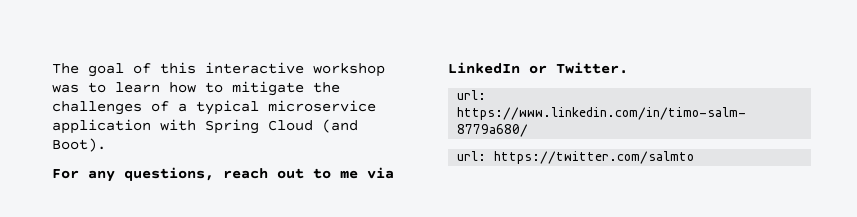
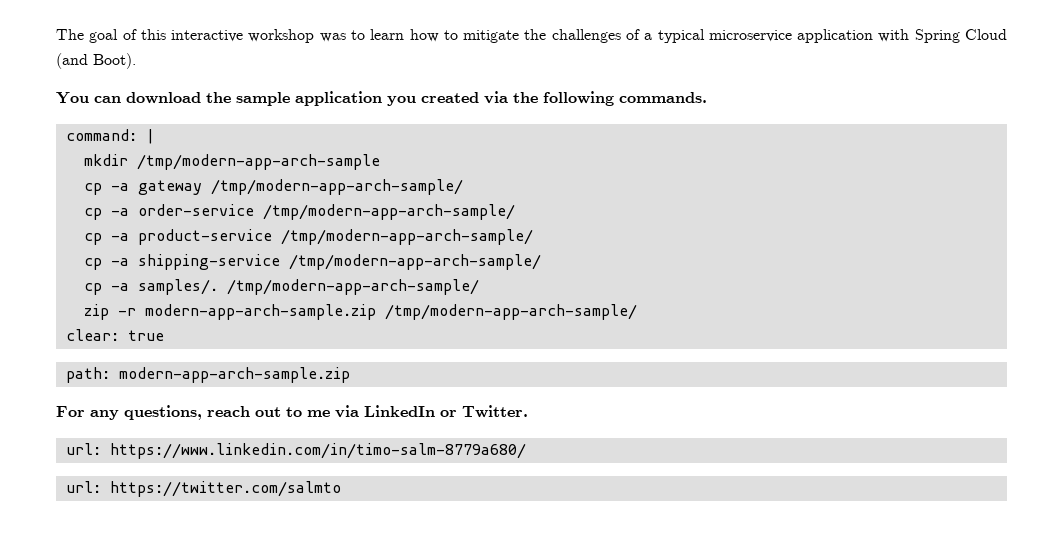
+ You can download the sample application you created via the following commands.
+ command: |
+ mkdir /tmp/modern-app-arch-sample
+ cp -a gateway /tmp/modern-app-arch-sample/
+ cp -a order-service /tmp/modern-app-arch-sample/
+ cp -a product-service /tmp/modern-app-arch-sample/
+ cp -a shipping-service /tmp/modern-app-arch-sample/
+ cp -a samples/. /tmp/modern-app-arch-sample/
+ zip -r modern-app-arch-sample.zip /tmp/modern-app-arch-sample/
+ clear: true
+ path: modern-app-arch-sample.zip

